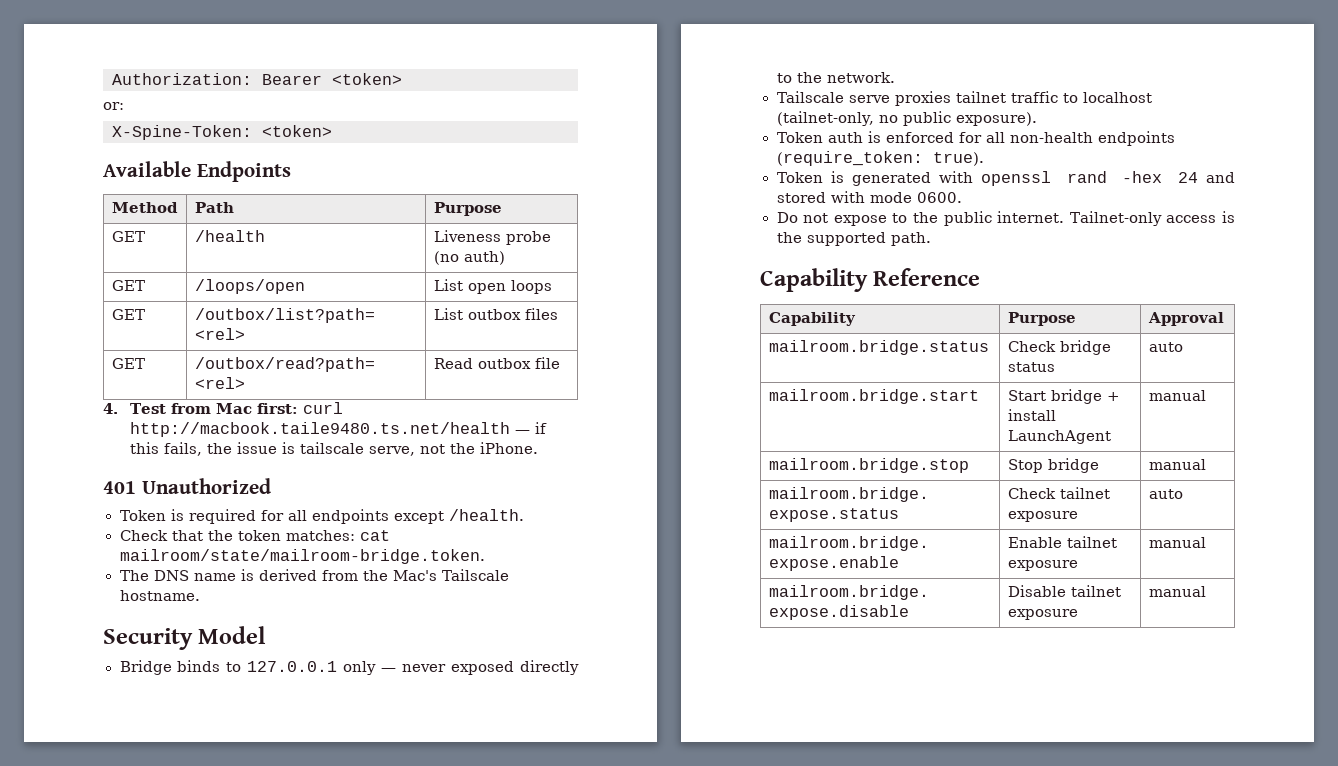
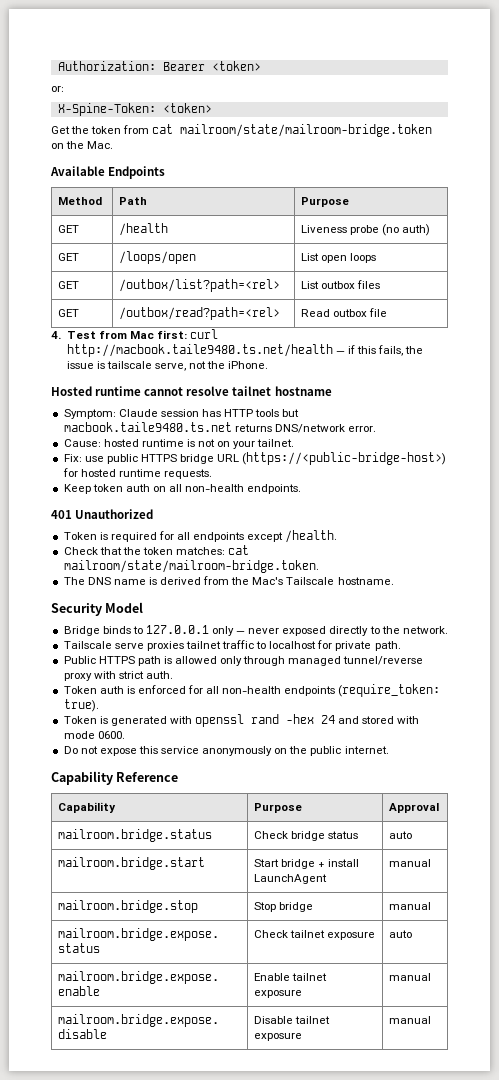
+ Get the token from cat mailroom/state/mailroom-bridge.token on the Mac.
+ Hosted runtime cannot resolve tailnet hostname
+ Symptom: Claude session has HTTP tools but macbook.taile9480.ts.net returns DNS/network error.
+ Cause: hosted runtime is not on your tailnet.
+ Fix: use public HTTPS bridge URL (https://<public-bridge-host>) for hosted runtime requests.
+ Keep token auth on all non-health endpoints.
- Tailscale serve proxies tailnet traffic to localhost (tailnet-only, no public exposure).
+ Tailscale serve proxies tailnet traffic to localhost for private path.
+ Public HTTPS path is allowed only through managed tunnel/reverse proxy with strict auth.
- Do not expose to the public internet. Tailnet-only access is the supported path.
+ Do not expose this service anonymously on the public internet.

